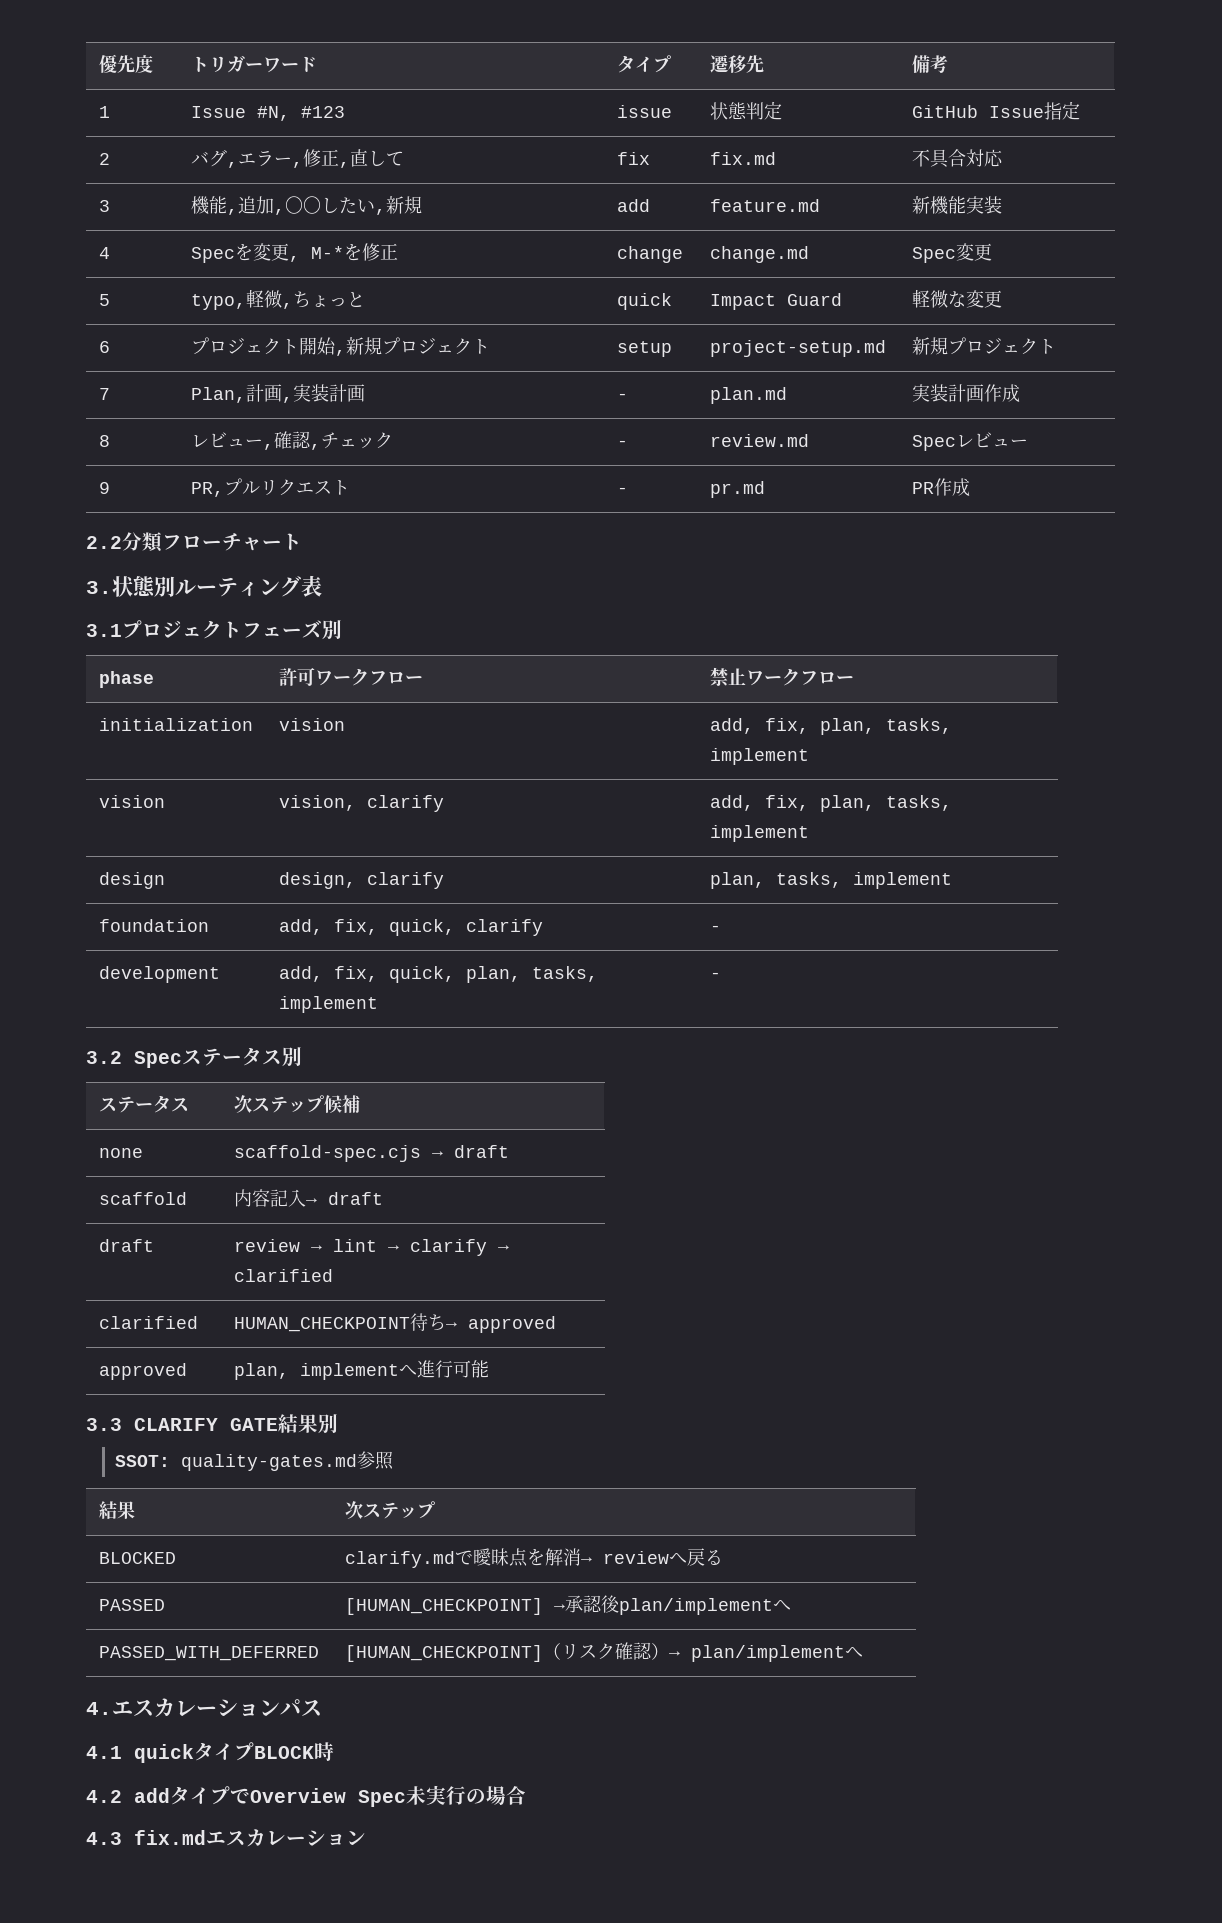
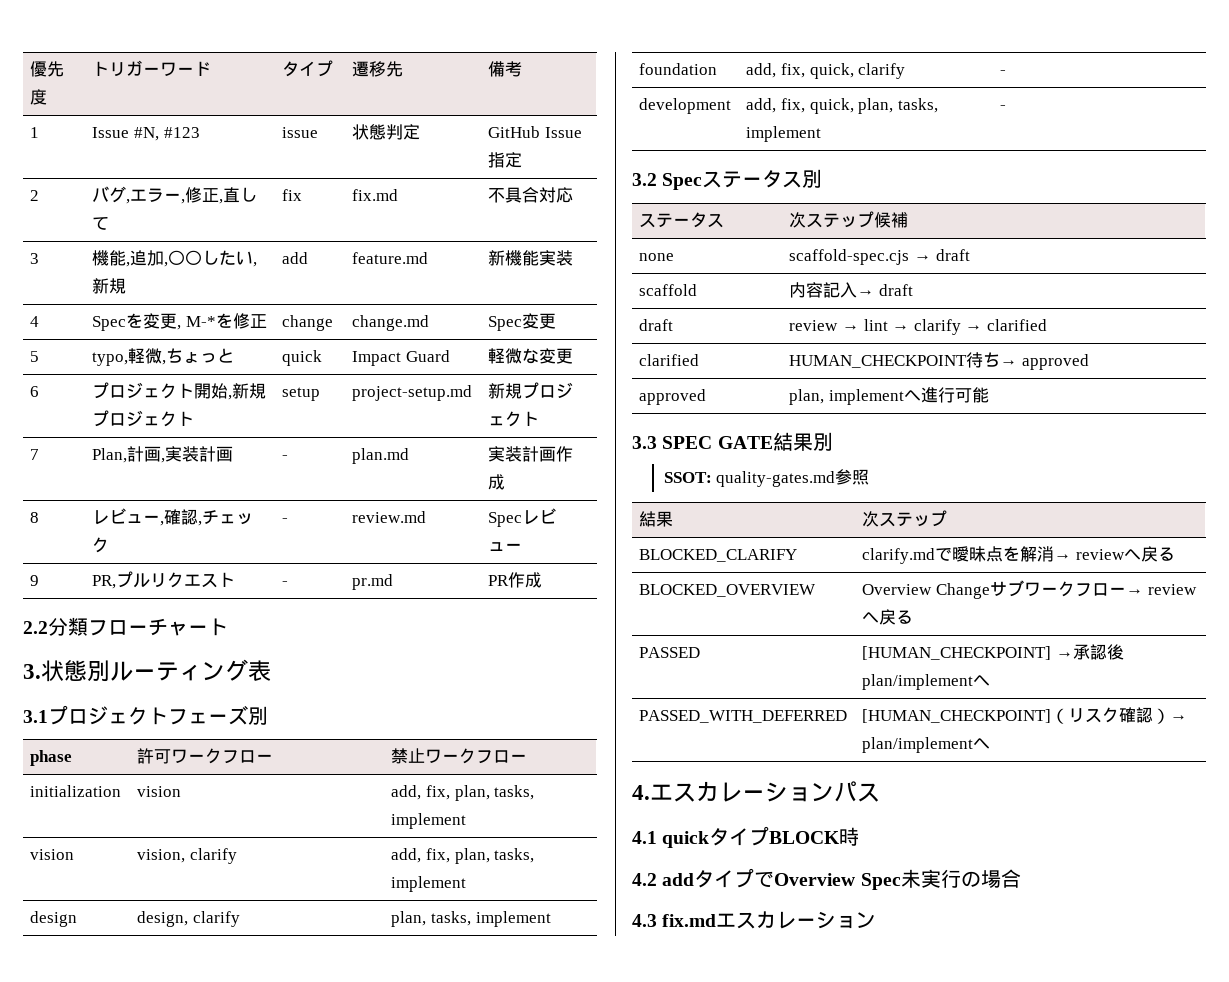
- 3.3 CLARIFY GATE結果別
+ 3.3 SPEC GATE結果別
- BLOCKED | clarify.mdで曖昧点を解消→ reviewへ戻る
+ BLOCKED_CLARIFY | clarify.mdで曖昧点を解消→ reviewへ戻る
+ BLOCKED_OVERVIEW | Overview Changeサブワークフロー→ reviewへ戻る

